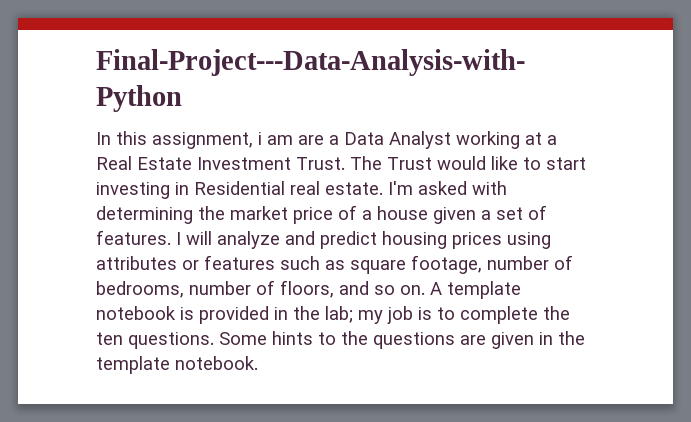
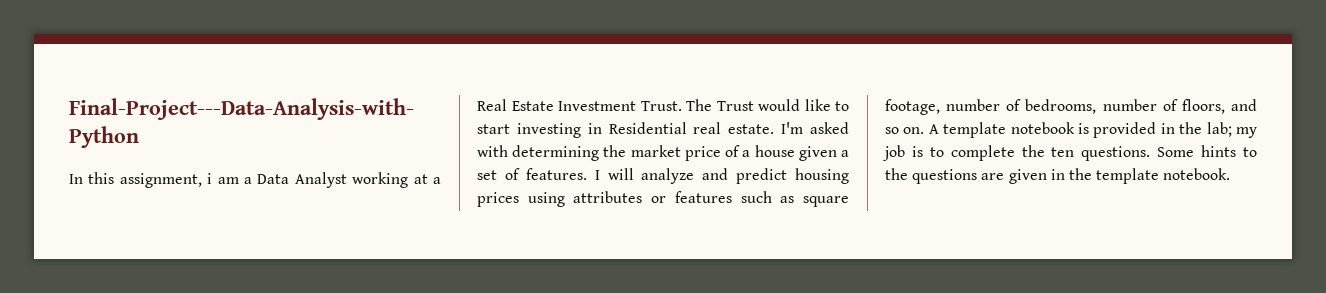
- In this assignment, i am are a Data Analyst working at a Real Estate Investment Trust.
+ In this assignment, i am a Data Analyst working at a Real Estate Investment Trust.

